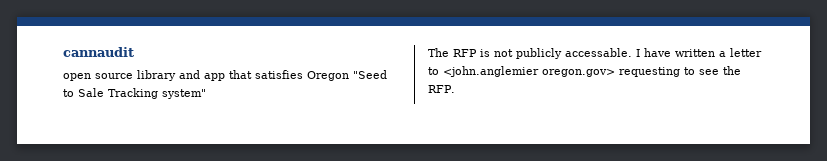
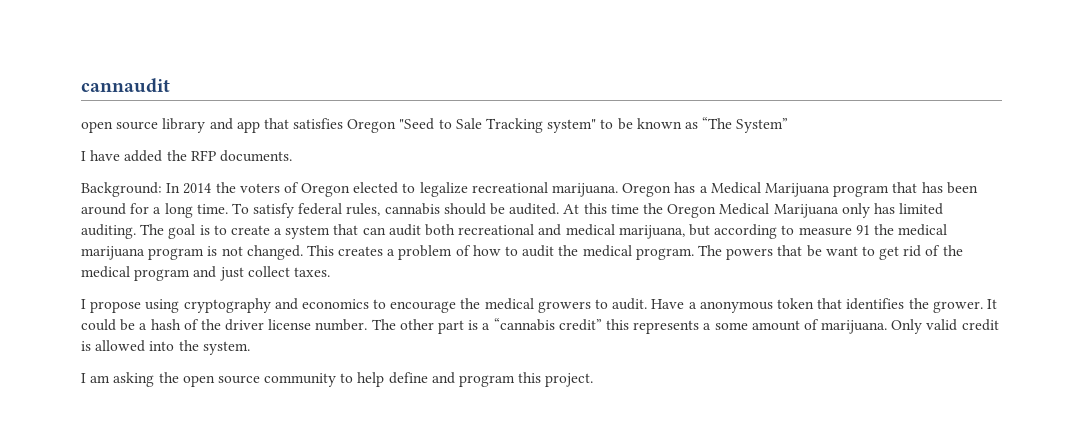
- open source library and app that satisfies Oregon "Seed to Sale Tracking system"
- The RFP is not publicly accessable. I have written a letter to <john.anglemier oregon.gov> requesting to see the RFP.
+ open source library and app that satisfies Oregon "Seed to Sale Tracking system" to be known as “The System”
+ I have added the RFP documents.
+ Background: In 2014 the voters of Oregon elected to legalize recreational marijuana. Oregon has a Medical Marijuana program that has been around for a long time. To satisfy federal rules, cannabis should be audited. At this time the Oregon Medical Marijuana only has limited auditing. The goal is to create a system that can audit both recreational and medical marijuana, but according to measure 91 the medical marijuana program is not changed. This creates a problem of how to audit the medical program. The powers that be want to get rid of the medical program and just collect taxes.
+ I propose using cryptography and economics to encourage the medical growers to audit. Have a anonymous token that identifies the grower. It could be a hash of the driver license number. The other part is a “cannabis credit” this represents a some amount of marijuana. Only valid credit is allowed into the system.
+ I am asking the open source community to help define and program this project.

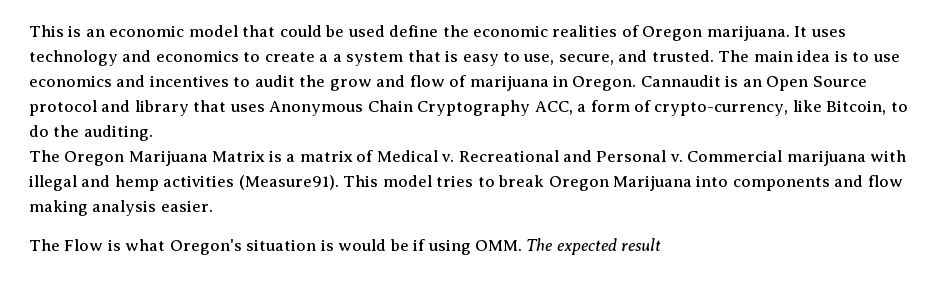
- cannaudit
- open source library and app that satisfies Oregon "Seed to Sale Tracking system" to be known as “The System”
- I have added the RFP documents.
- Background: In 2014 the voters of Oregon elected to legalize recreational marijuana. Oregon has a Medical Marijuana program that has been around for a long time. To satisfy federal rules, cannabis should be audited. At this time the Oregon Medical Marijuana only has limited auditing. The goal is to create a system that can audit both recreational and medical marijuana, but according to measure 91 the medical marijuana program is not changed. This creates a problem of how to audit the medical program. The powers that be want to get rid of the medical program and just collect taxes.
- I propose using cryptography and economics to encourage the medical growers to audit. Have a anonymous token that identifies the grower. It could be a hash of the driver license number. The other part is a “cannabis credit” this represents a some amount of marijuana. Only valid credit is allowed into the system.
- I am asking the open source community to help define and program this project.
+ This is an economic model that could be used define the economic realities of Oregon marijuana. It uses technology and economics to create a a system that is easy to use, secure, and trusted. The main idea is to use economics and incentives to audit the grow and flow of marijuana in Oregon. Cannaudit is an Open Source protocol and library that uses Anonymous Chain Cryptography ACC, a form of crypto-currency, like Bitcoin, to do the auditing.
+ The Oregon Marijuana Matrix is a matrix of Medical v. Recreational and Personal v. Commercial marijuana with illegal and hemp activities (Measure91). This model tries to break Oregon Marijuana into components and flow making analysis easier.
+ The Flow is what Oregon's situation is would be if using OMM. The expected result

